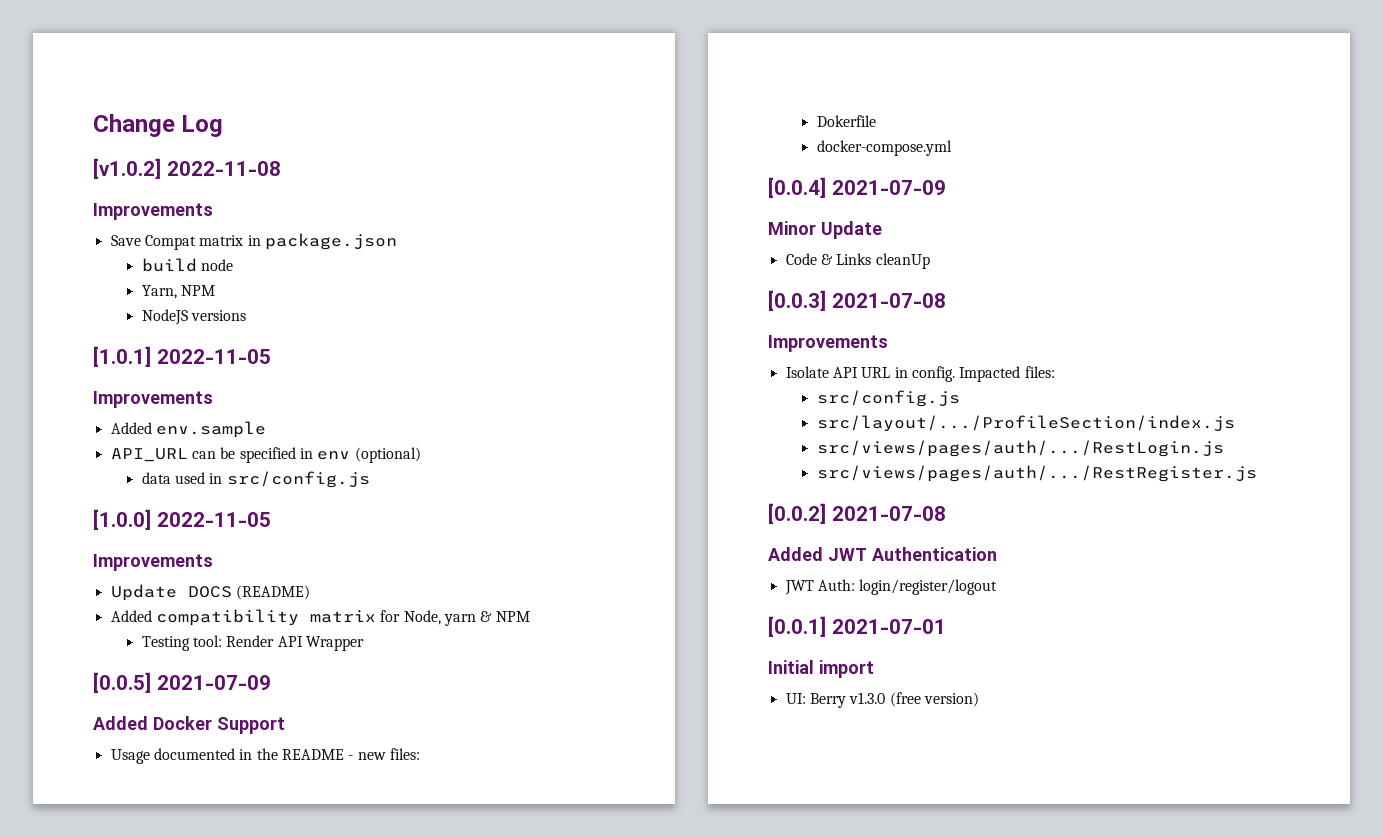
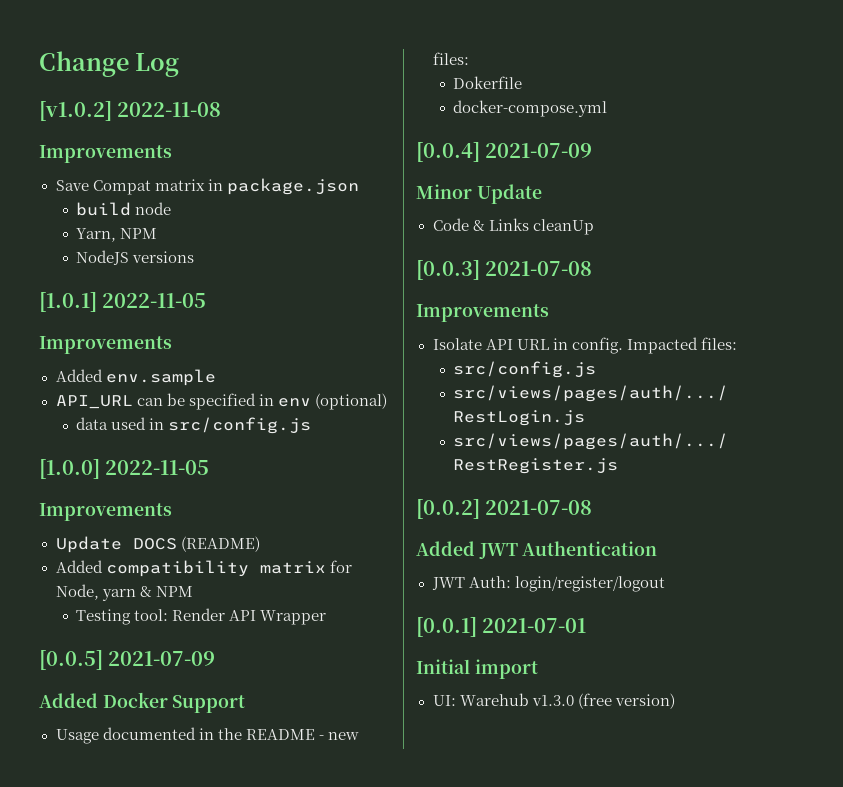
- src/layout/.../ProfileSection/index.js
- UI: Berry v1.3.0 (free version)
+ UI: Warehub v1.3.0 (free version)

